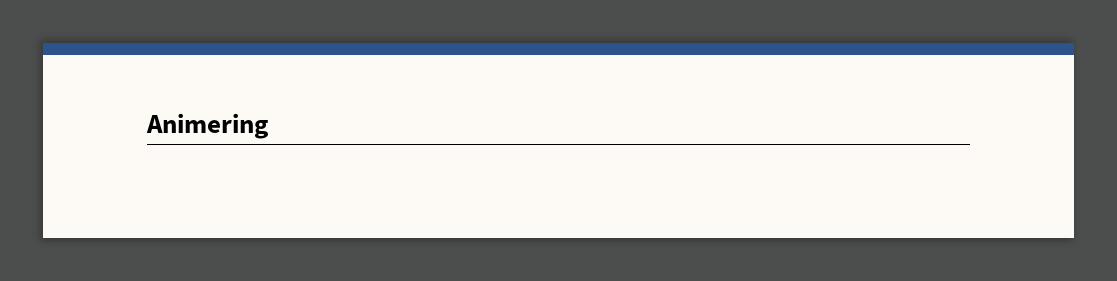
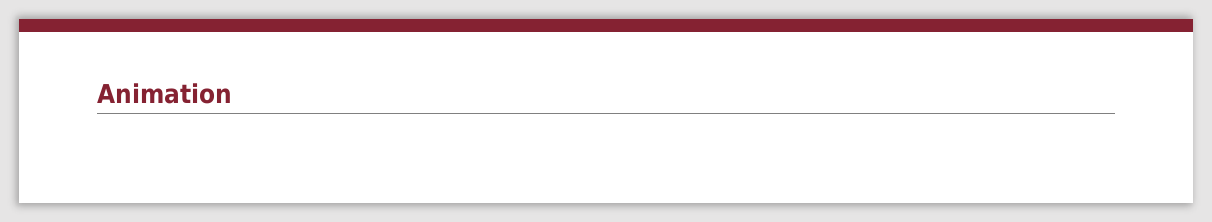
- Animering
+ Animation

